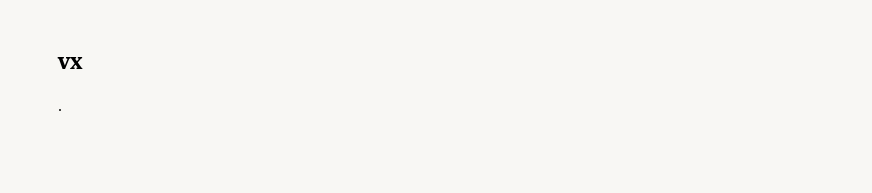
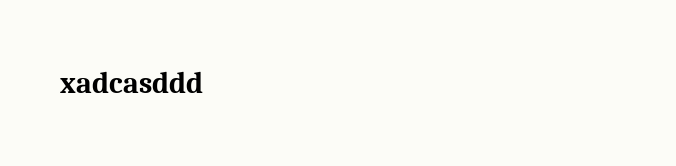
- vx
- .
+ xadcasddd

